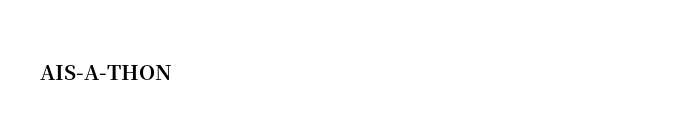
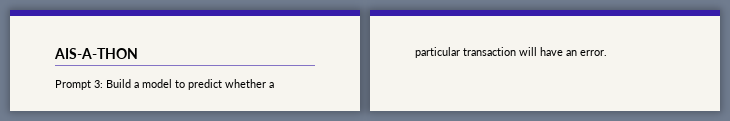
+ Prompt 3: Build a model to predict whether a particular transaction will have an error.

